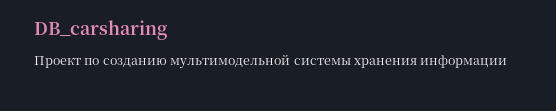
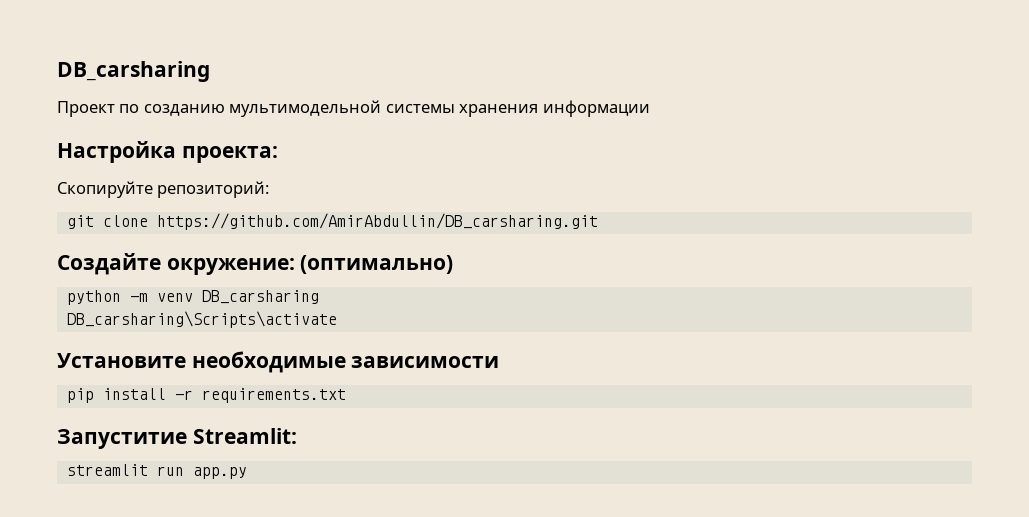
+ Настройка проекта:
+ Скопируйте репозиторий:
+ git clone https://github.com/AmirAbdullin/DB_carsharing.git
+ Создайте окружение: (оптимально)
+ python -m venv DB_carsharing
+ DB_carsharing\Scripts\activate
+ Установите необходимые зависимости
+ pip install -r requirements.txt
+ Запуститие Streamlit:
+ streamlit run app.py

